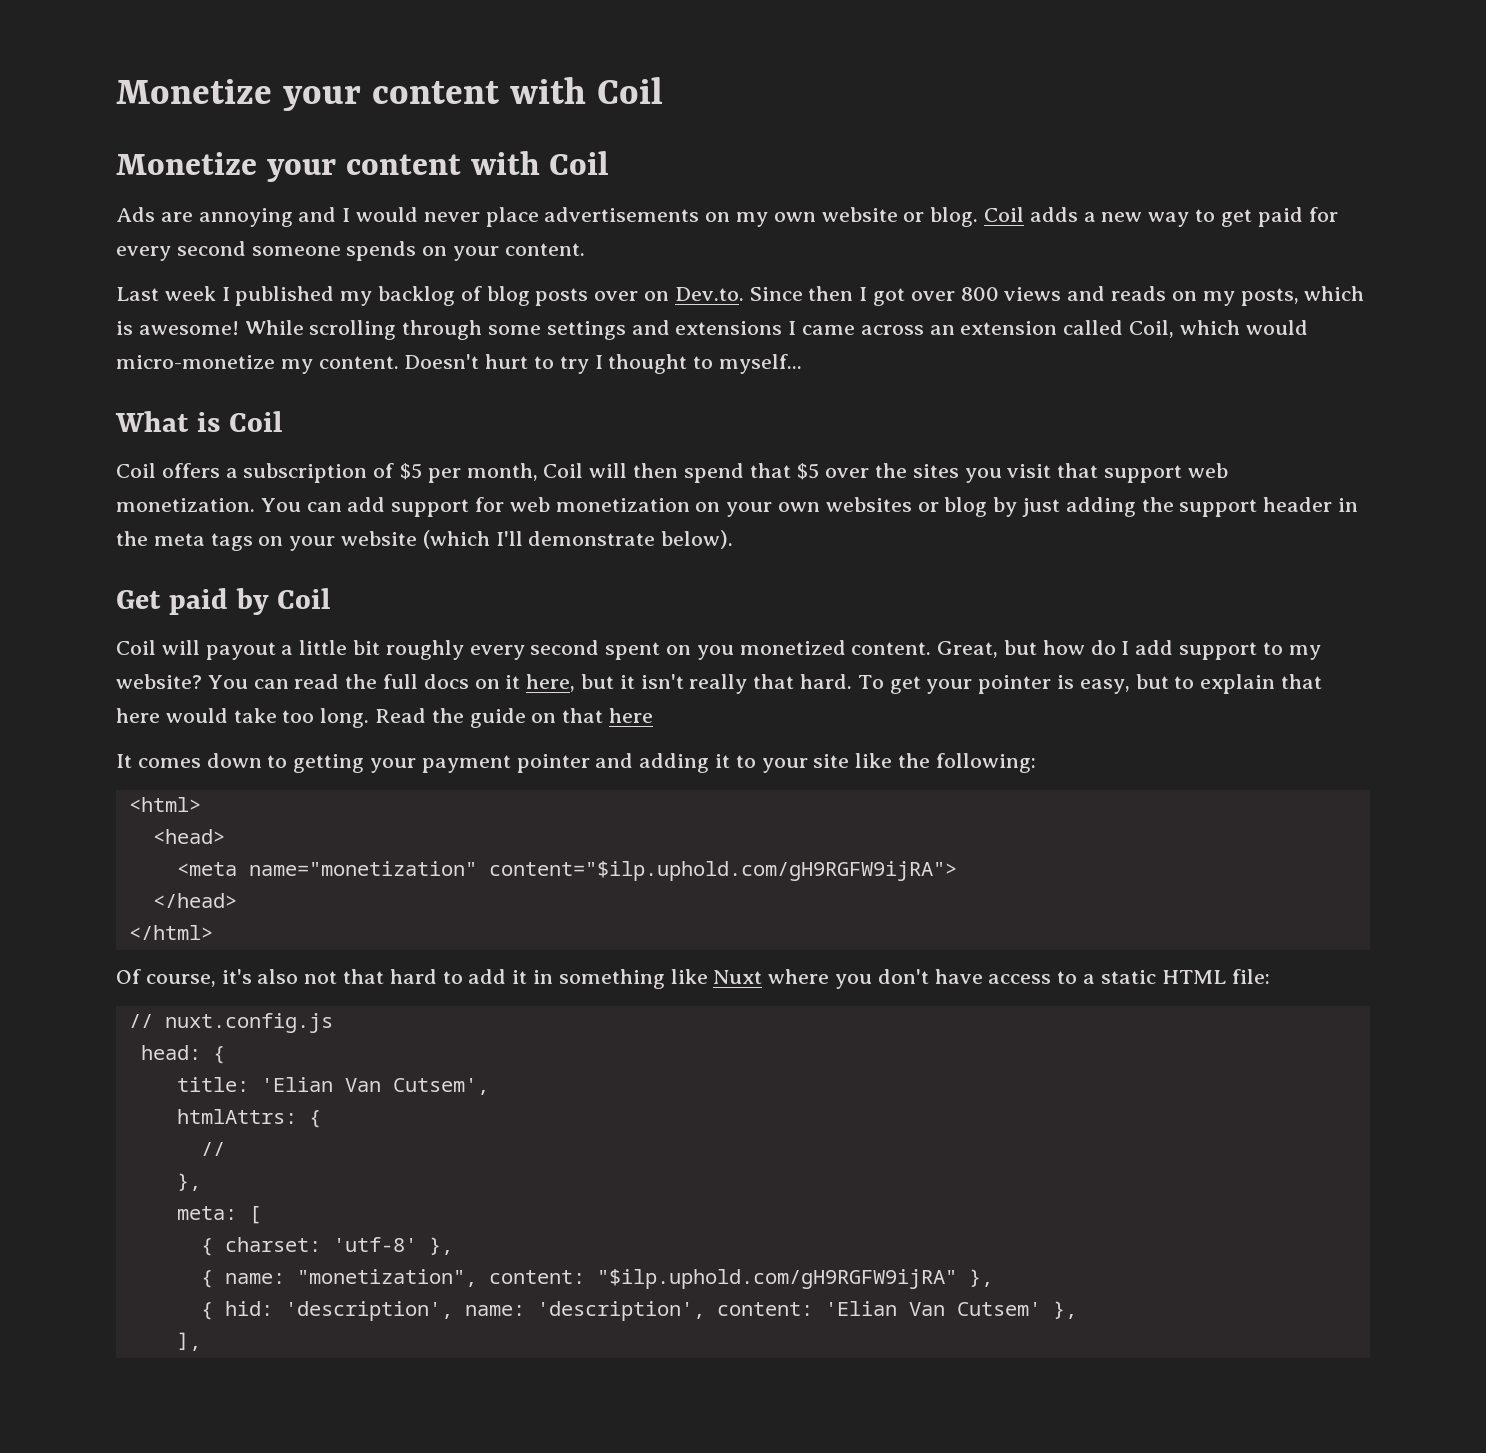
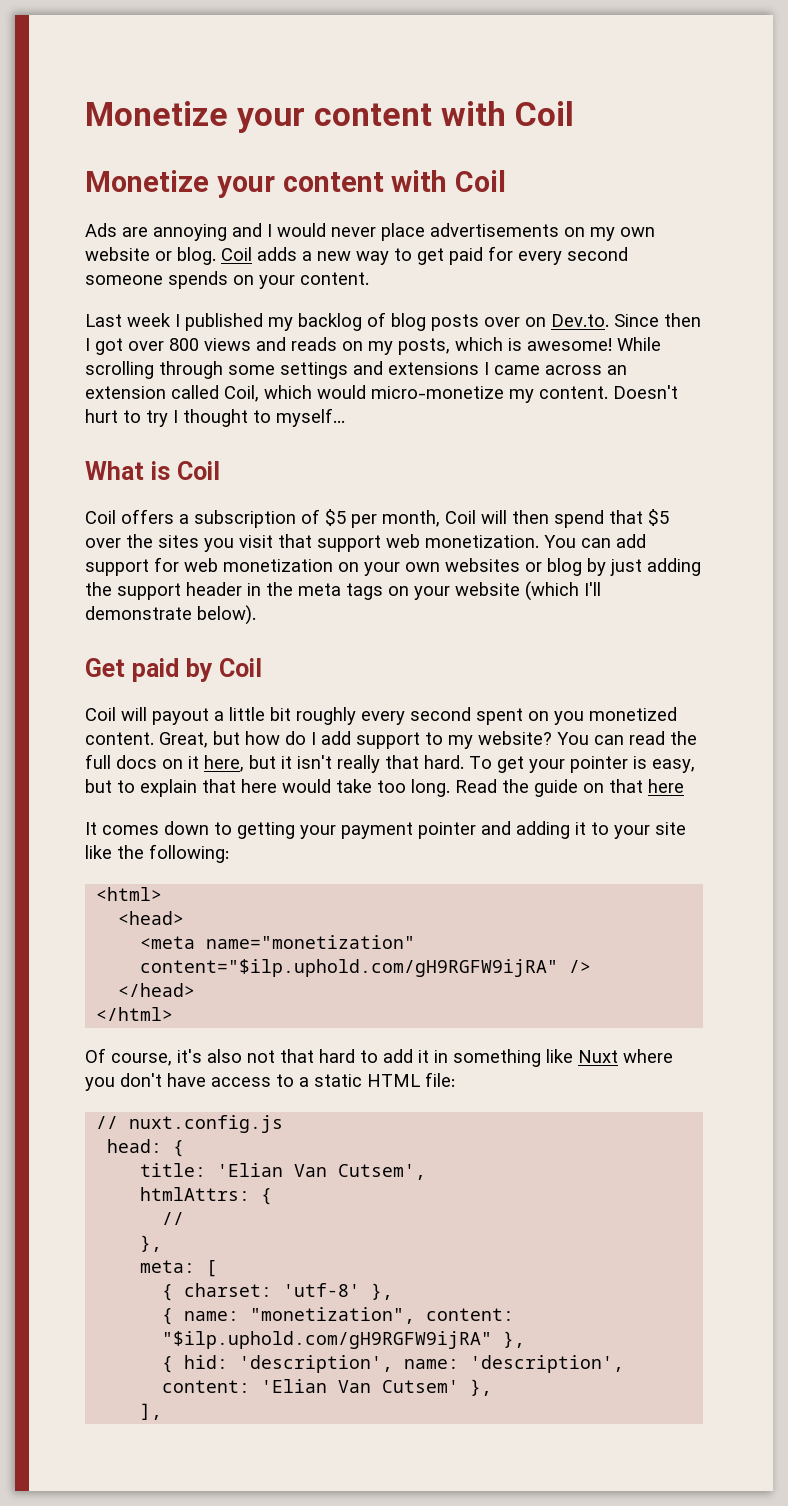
- <meta name="monetization" content="$ilp.uphold.com/gH9RGFW9ijRA">
+ <meta name="monetization" content="$ilp.uphold.com/gH9RGFW9ijRA" />

